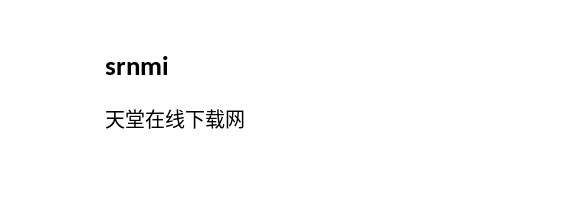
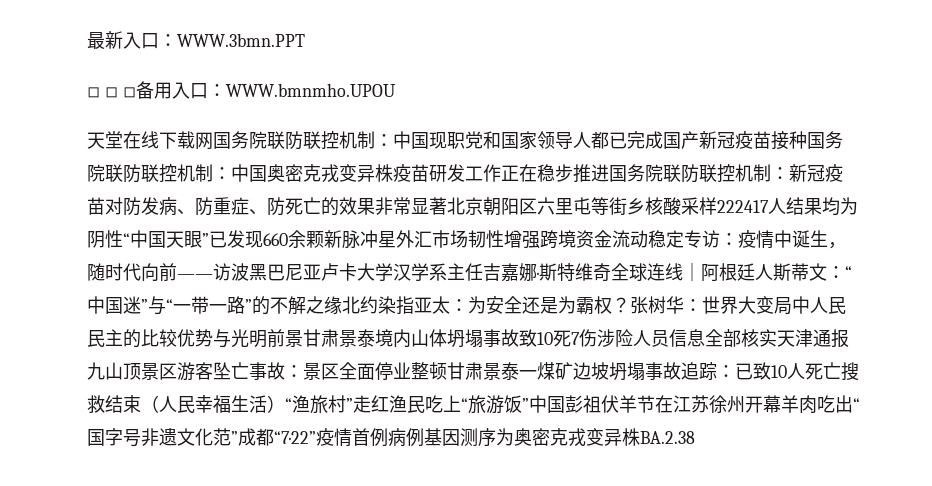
- srnmi
- 天堂在线下载网
+ 最新入口：WWW.3bmn.PPT
+ ◽ ◽ ◽备用入口：WWW.bmnmho.UPOU
+ 天堂在线下载网国务院联防联控机制：中国现职党和国家领导人都已完成国产新冠疫苗接种国务院联防联控机制：中国奥密克戎变异株疫苗研发工作正在稳步推进国务院联防联控机制：新冠疫苗对防发病、防重症、防死亡的效果非常显著北京朝阳区六里屯等街乡核酸采样222417人结果均为阴性“中国天眼”已发现660余颗新脉冲星外汇市场韧性增强跨境资金流动稳定专访：疫情中诞生，随时代向前——访波黑巴尼亚卢卡大学汉学系主任吉嘉娜·斯特维奇全球连线｜阿根廷人斯蒂文：“中国迷”与“一带一路”的不解之缘北约染指亚太：为安全还是为霸权？张树华：世界大变局中人民民主的比较优势与光明前景甘肃景泰境内山体坍塌事故致10死7伤涉险人员信息全部核实天津通报九山顶景区游客坠亡事故：景区全面停业整顿甘肃景泰一煤矿边坡坍塌事故追踪：已致10人死亡搜救结束（人民幸福生活）“渔旅村”走红渔民吃上“旅游饭”中国彭祖伏羊节在江苏徐州开幕羊肉吃出“国字号非遗文化范”成都“7·22”疫情首例病例基因测序为奥密克戎变异株BA.2.38

